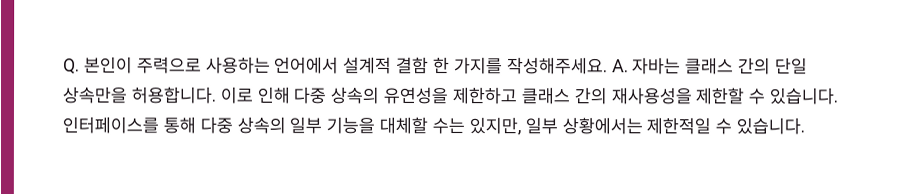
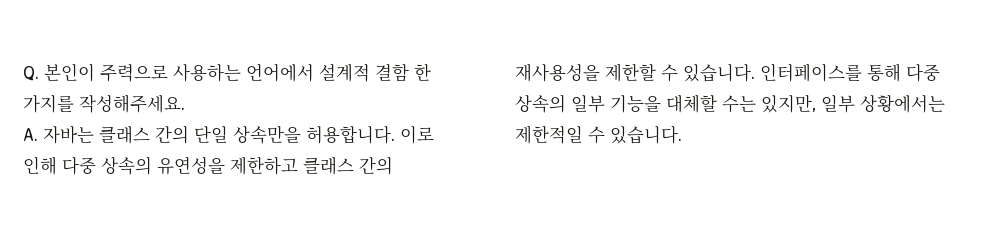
- Q. 본인이 주력으로 사용하는 언어에서 설계적 결함 한 가지를 작성해주세요. A. 자바는 클래스 간의 단일 상속만을 허용합니다.
+ Q. 본인이 주력으로 사용하는 언어에서 설계적 결함 한 가지를 작성해주세요.
+ A. 자바는 클래스 간의 단일 상속만을 허용합니다.

